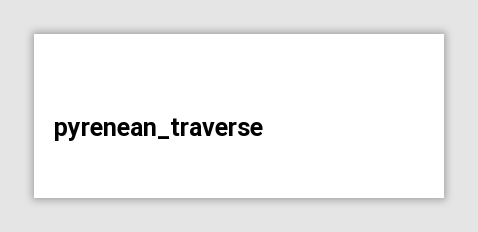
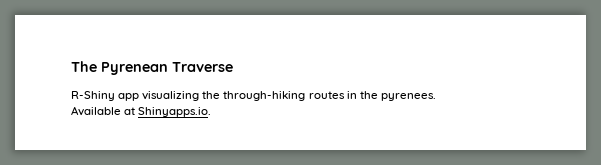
- pyrenean_traverse
+ The Pyrenean Traverse
+ R-Shiny app visualizing the through-hiking routes in the pyrenees.
+ Available at Shinyapps.io.

